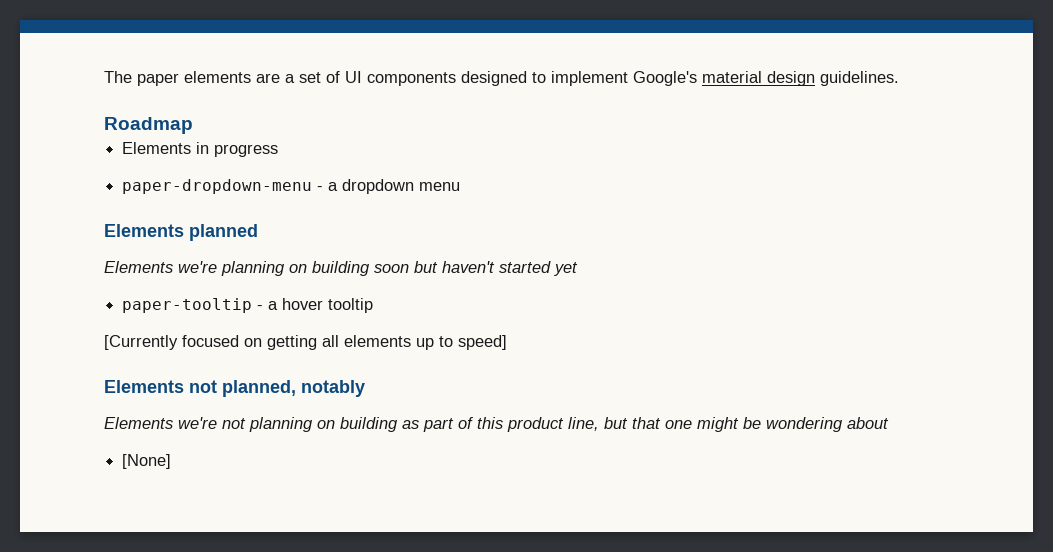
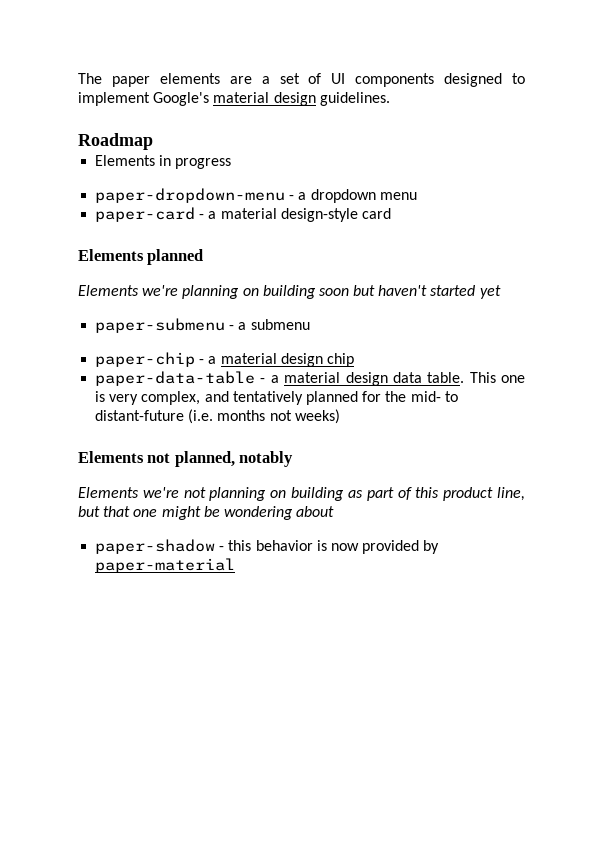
+ paper-card - a material design-style card
- paper-tooltip - a hover tooltip
- [Currently focused on getting all elements up to speed]
+ paper-submenu - a submenu
+ paper-chip - a material design chip
+ paper-data-table - a material design data table. This one is very complex, and tentatively planned for the mid- to distant-future (i.e. months not weeks)
- [None]
+ paper-shadow - this behavior is now provided by paper-material

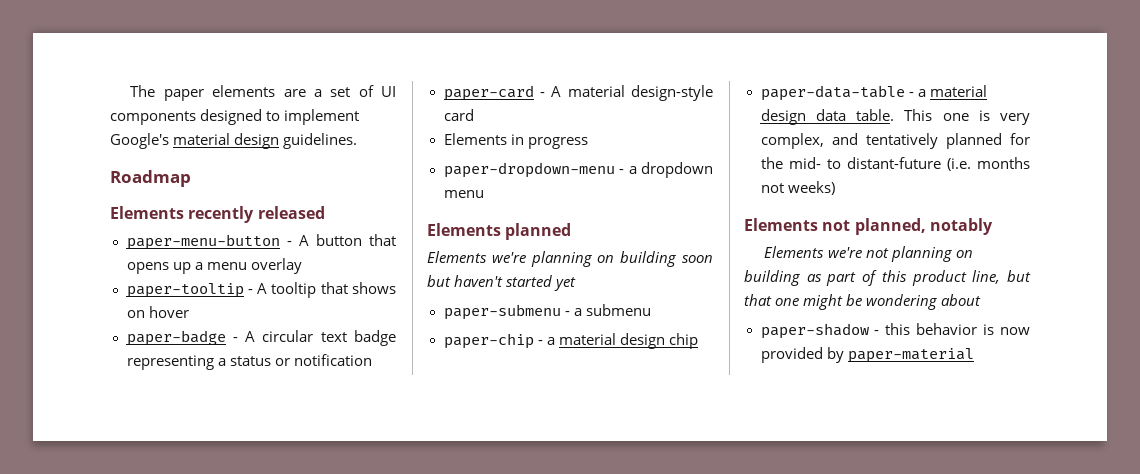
+ Elements recently released
+ paper-menu-button - A button that opens up a menu overlay
+ paper-tooltip - A tooltip that shows on hover
+ paper-badge - A circular text badge representing a status or notification
+ paper-card - A material design-style card
- paper-card - a material design-style card

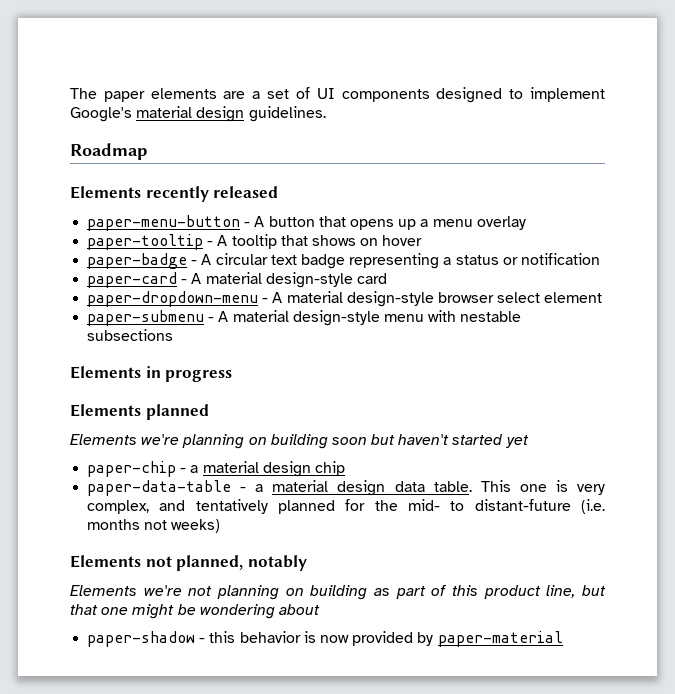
+ paper-dropdown-menu - A material design-style browser select element
+ paper-submenu - A material design-style menu with nestable subsections
  Elements in progress
- paper-dropdown-menu - a dropdown menu
- paper-submenu - a submenu

